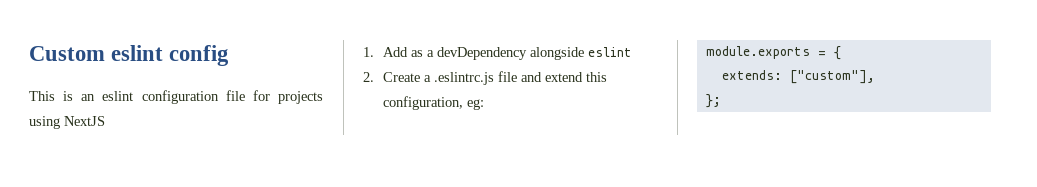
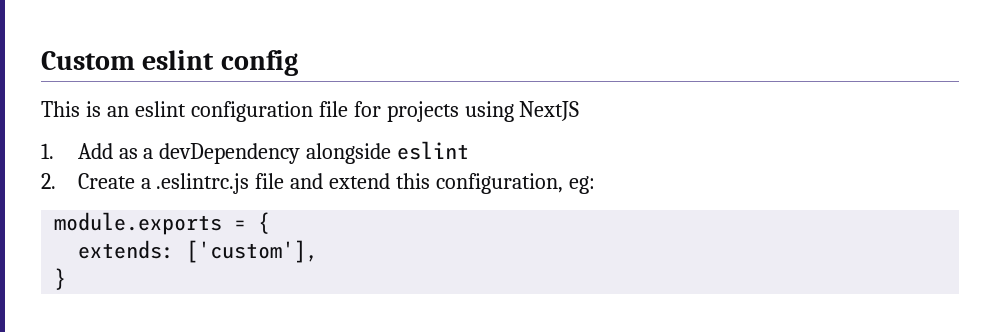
- extends: ["custom"],
- };
+ extends: ['custom'],
+ }

